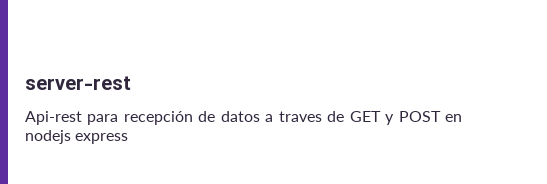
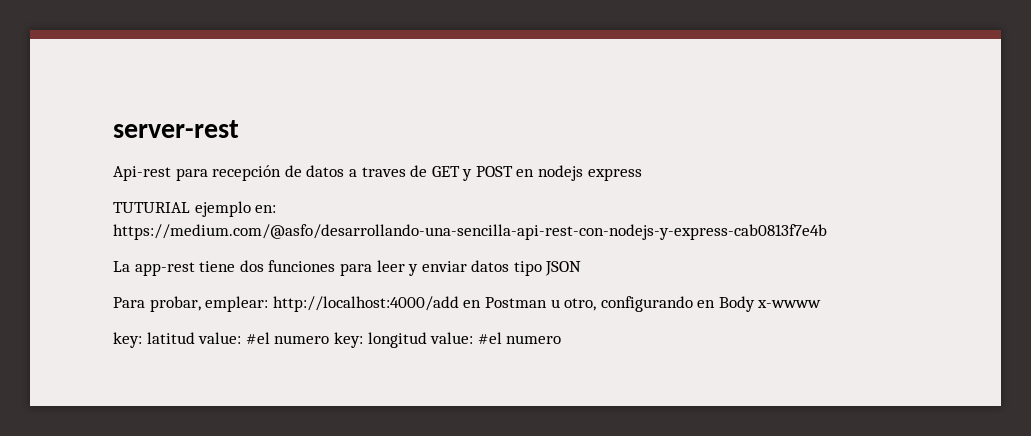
+ TUTURIAL ejemplo en: https://medium.com/@asfo/desarrollando-una-sencilla-api-rest-con-nodejs-y-express-cab0813f7e4b
+ La app-rest tiene dos funciones para leer y enviar datos tipo JSON
+ Para probar, emplear: http://localhost:4000/add en Postman u otro, configurando en Body x-wwww
+ key: latitud value: #el numero key: longitud value: #el numero

